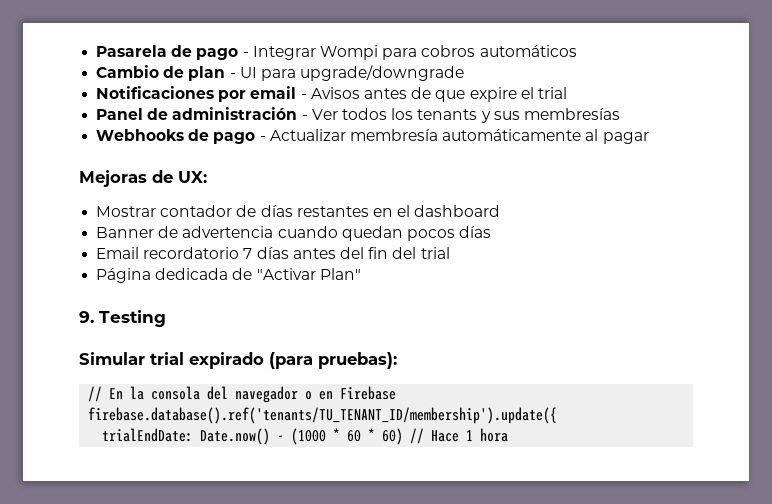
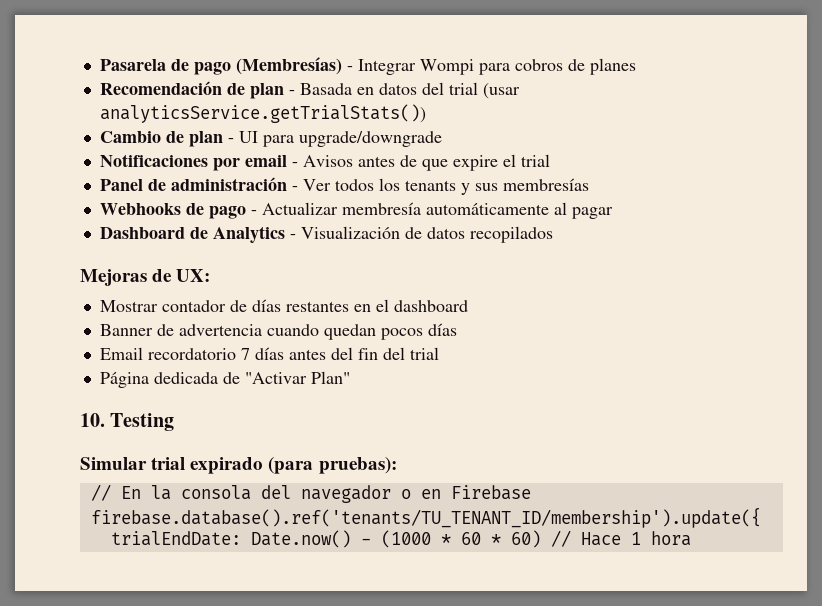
- Pasarela de pago - Integrar Wompi para cobros automáticos
+ Pasarela de pago (Membresías) - Integrar Wompi para cobros de planes
+ Recomendación de plan - Basada en datos del trial (usar analyticsService.getTrialStats())
+ Dashboard de Analytics - Visualización de datos recopilados
- 9. Testing
+ 10. Testing

